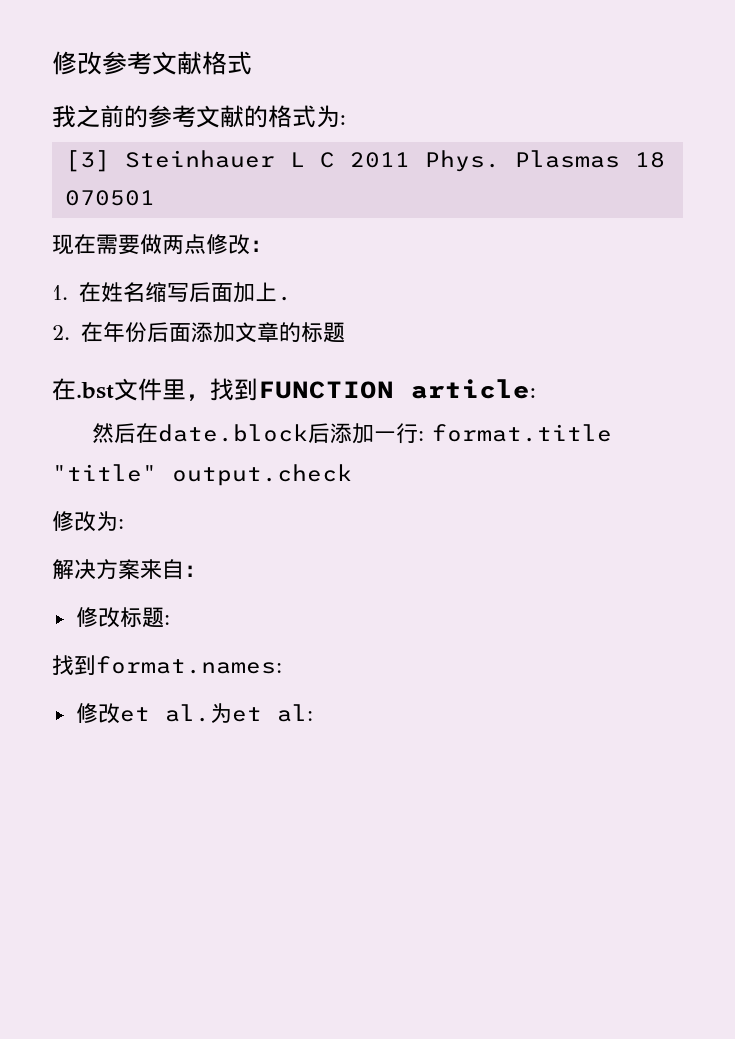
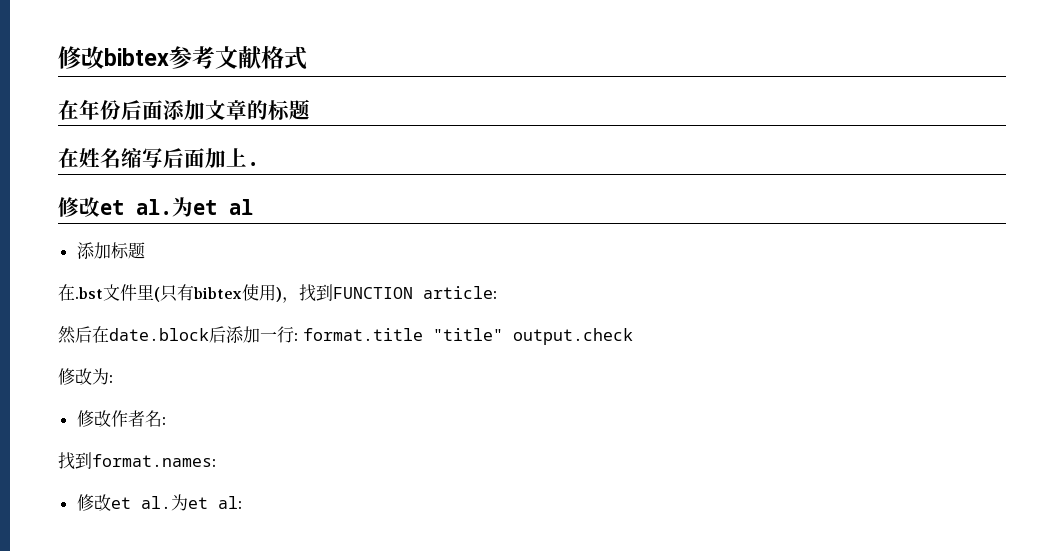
- 修改参考文献格式
+ 修改bibtex参考文献格式
- 我之前的参考文献的格式为:
- [3] Steinhauer L C 2011 Phys. Plasmas 18 070501
- 现在需要做两点修改：
- 1.在姓名缩写后面加上.
- 2.在年份后面添加文章的标题
+ 在年份后面添加文章的标题
- 在.bst文件里，找到FUNCTION article:
+ 在姓名缩写后面加上.
+ 修改et al.为et al
+ 添加标题
+ 在.bst文件里(只有bibtex使用)，找到FUNCTION article:
- 解决方案来自：
- 修改标题:
+ 修改作者名:

